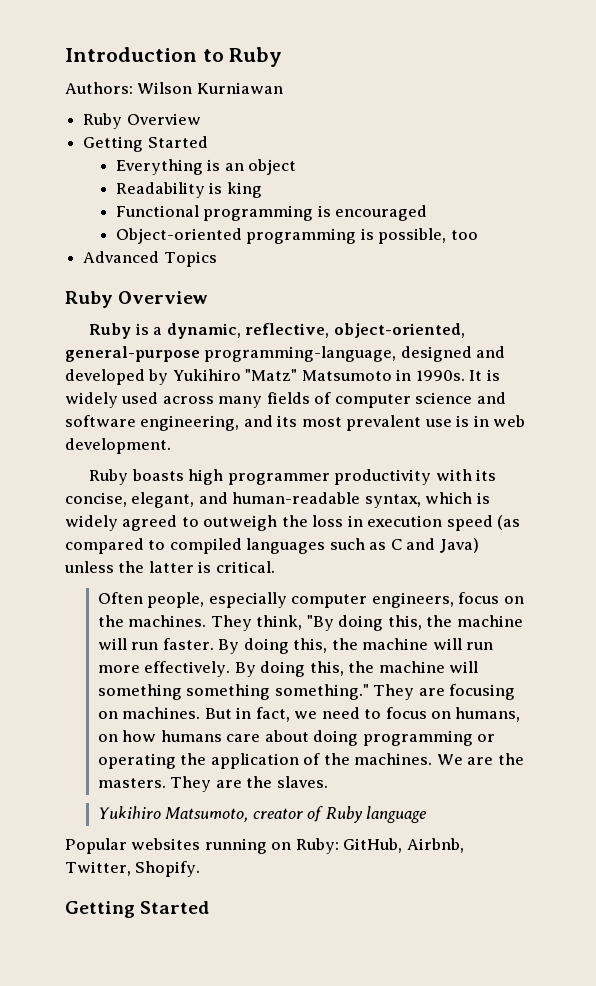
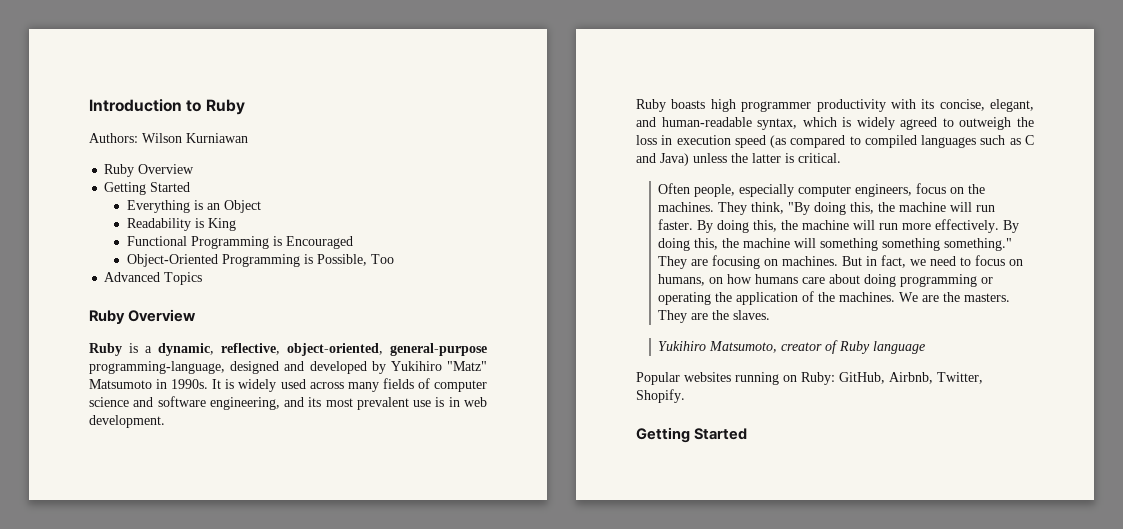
- Everything is an object
+ Everything is an Object
- Readability is king
+ Readability is King
- Functional programming is encouraged
- Object-oriented programming is possible, too
+ Functional Programming is Encouraged
+ Object-Oriented Programming is Possible, Too

